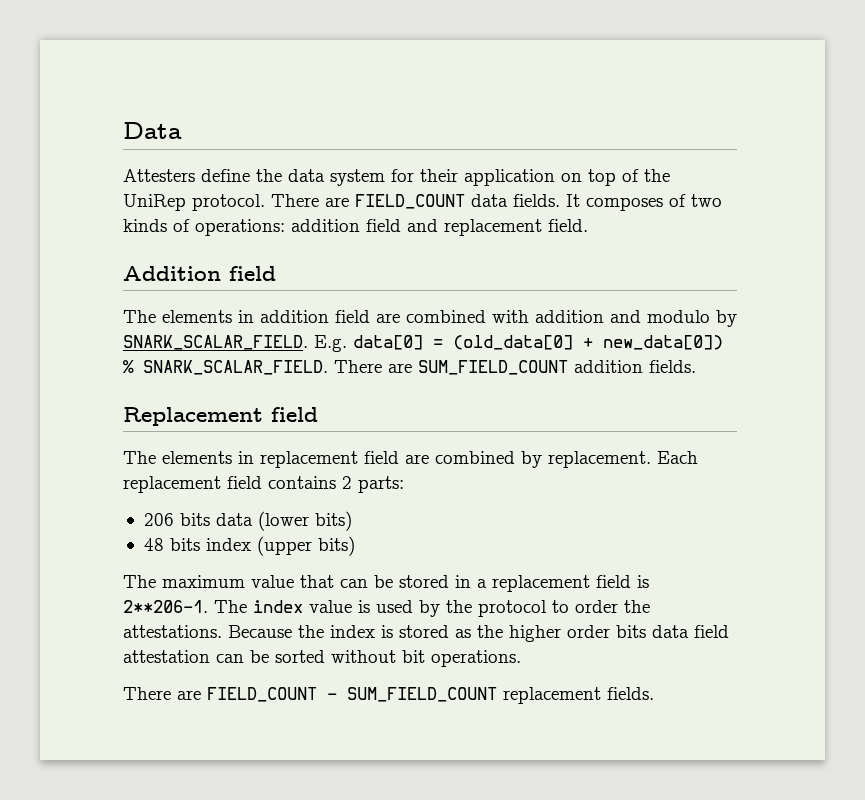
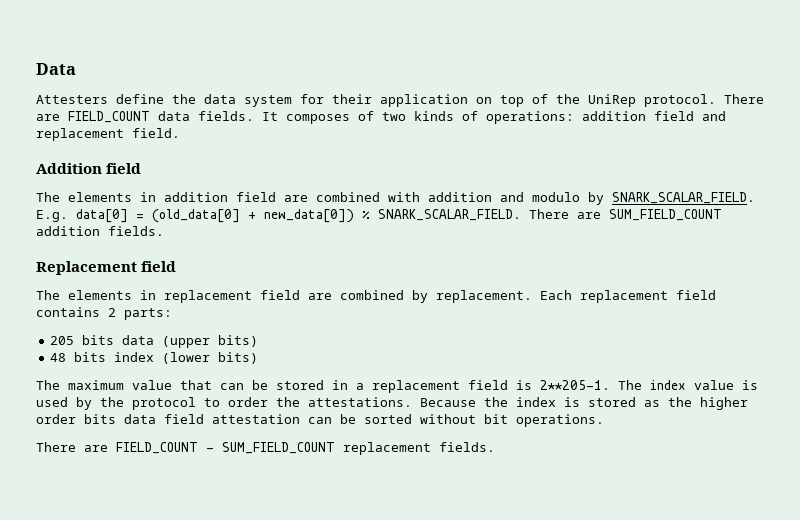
- 206 bits data (lower bits)
+ 205 bits data (upper bits)
- 48 bits index (upper bits)
+ 48 bits index (lower bits)
- The maximum value that can be stored in a replacement field is 2**206-1.
+ The maximum value that can be stored in a replacement field is 2**205-1.

